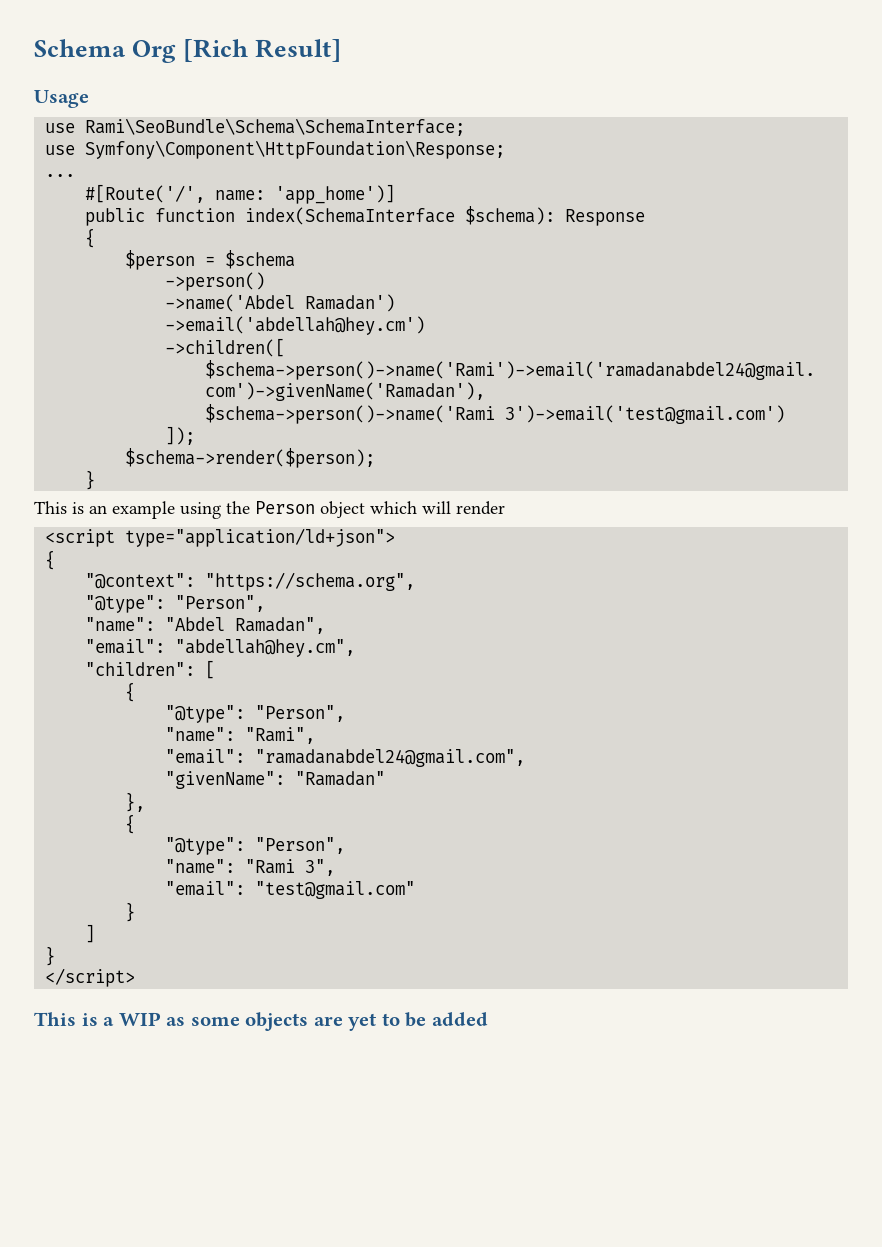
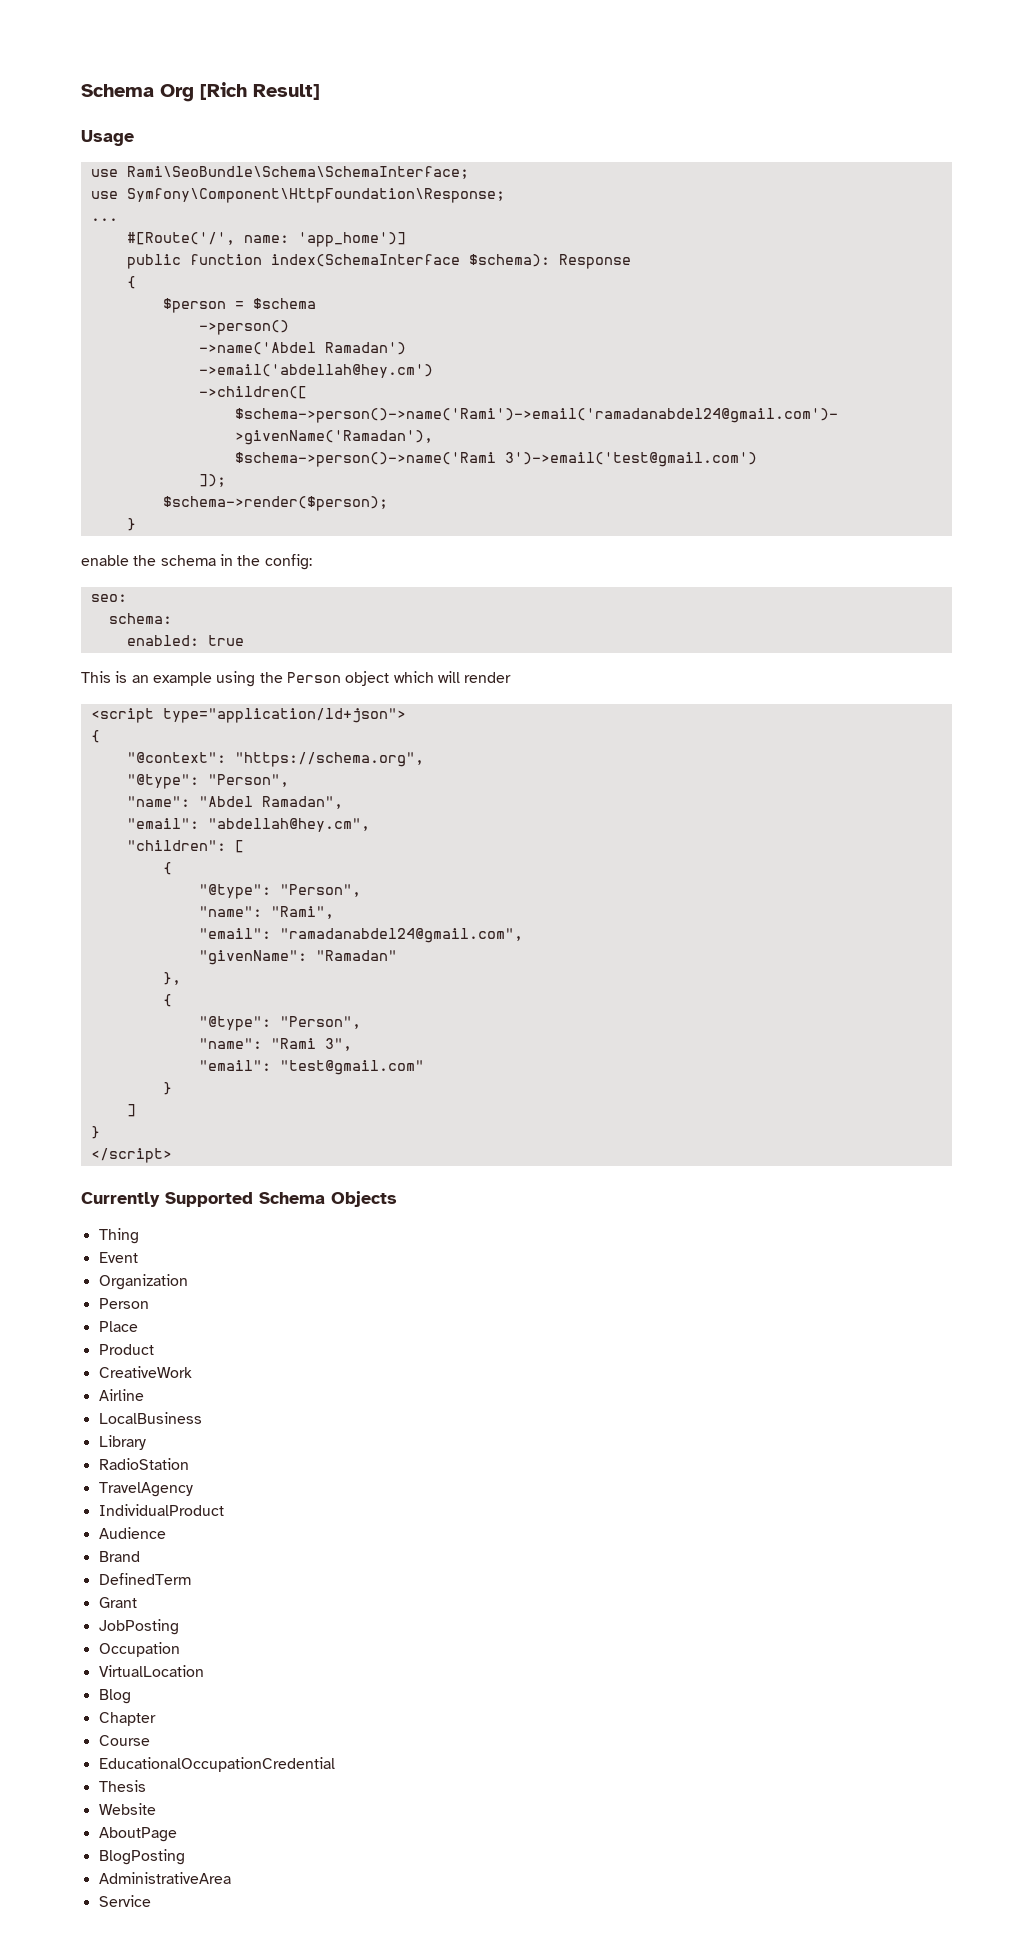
+ enable the schema in the config:
+ seo:
+ schema:
+ enabled: true
- This is a WIP as some objects are yet to be added
+ Currently Supported Schema Objects
+ Thing
+ Event
+ Organization
+ Person
+ Place
+ Product
+ CreativeWork
+ Airline
+ LocalBusiness
+ Library
+ RadioStation
+ TravelAgency
+ IndividualProduct
+ Audience
+ Brand
+ DefinedTerm
+ Grant
+ JobPosting
+ Occupation
+ VirtualLocation
+ Blog
+ Chapter
+ Course
+ EducationalOccupationCredential
+ Thesis
+ Website
+ AboutPage
+ BlogPosting
+ AdministrativeArea
+ Service

